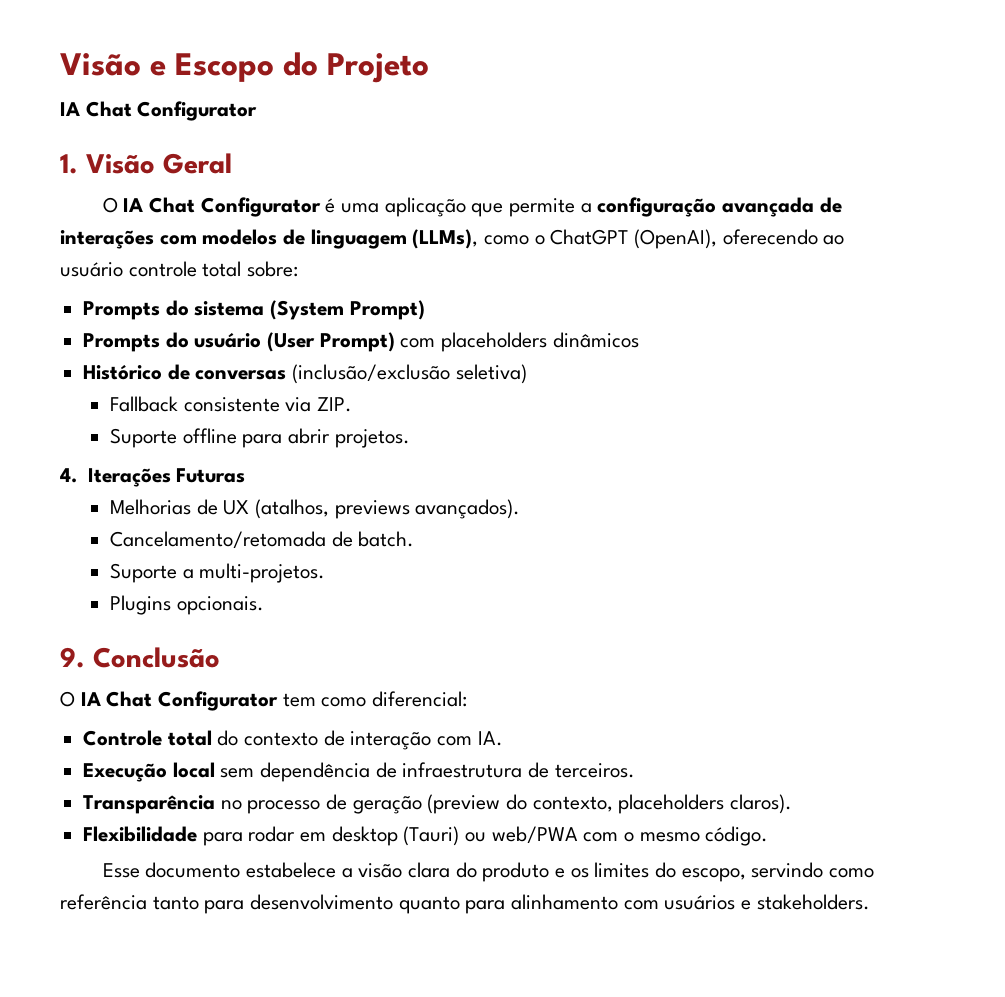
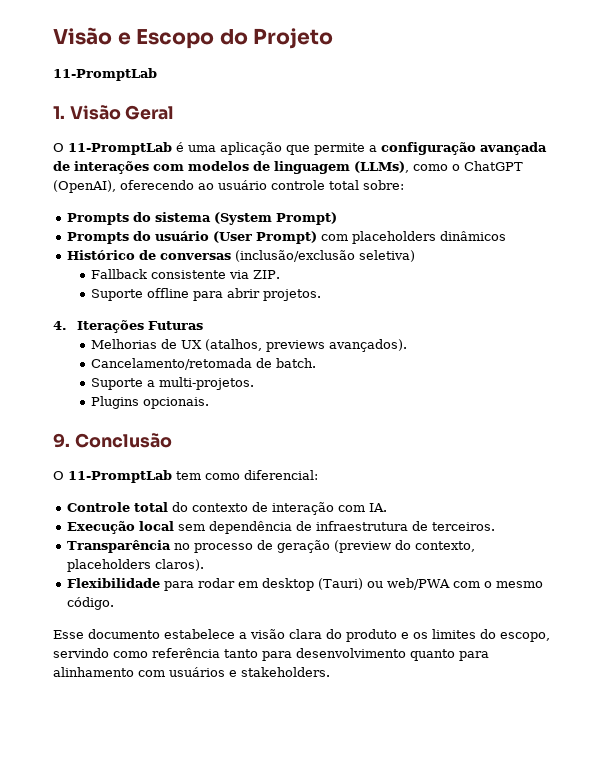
  Visão e Escopo do Projeto
- IA Chat Configurator
+ 11-PromptLab
- O IA Chat Configurator é uma aplicação que permite a configuração avançada de interações com modelos de linguagem (LLMs), como o ChatGPT (OpenAI), oferecendo ao usuário controle total sobre:
+ O 11-PromptLab é uma aplicação que permite a configuração avançada de interações com modelos de linguagem (LLMs), como o ChatGPT (OpenAI), oferecendo ao usuário controle total sobre:
- O IA Chat Configurator tem como diferencial:
+ O 11-PromptLab tem como diferencial:

